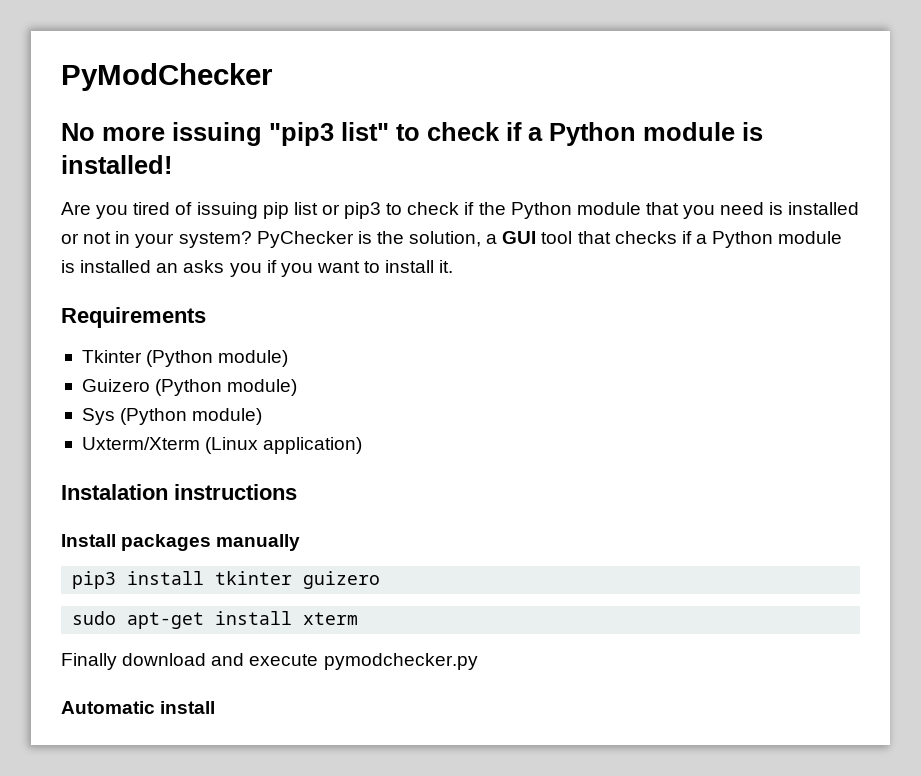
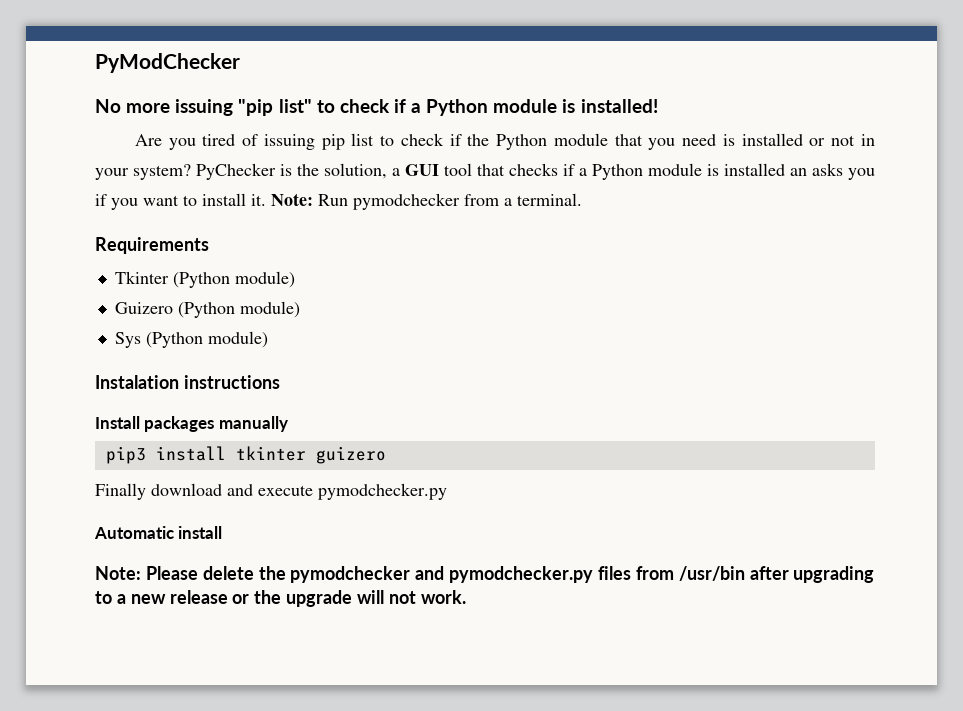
- No more issuing "pip3 list" to check if a Python module is installed!
+ No more issuing "pip list" to check if a Python module is installed!
- Are you tired of issuing pip list or pip3 to check if the Python module that you need is installed or not in your system?
+ Are you tired of issuing pip list to check if the Python module that you need is installed or not in your system?
+ Note: Run pymodchecker from a terminal.
- Uxterm/Xterm (Linux application)
- sudo apt-get install xterm
+ Note: Please delete the pymodchecker and pymodchecker.py files from /usr/bin after upgrading to a new release or the upgrade will not work.

